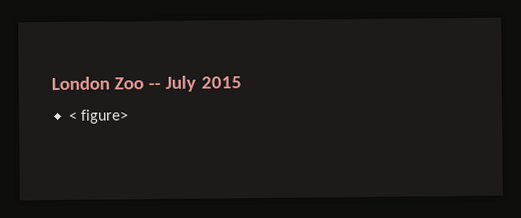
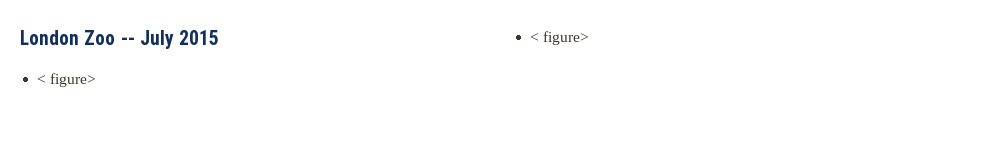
  London Zoo -- July 2015
+ < figure>

